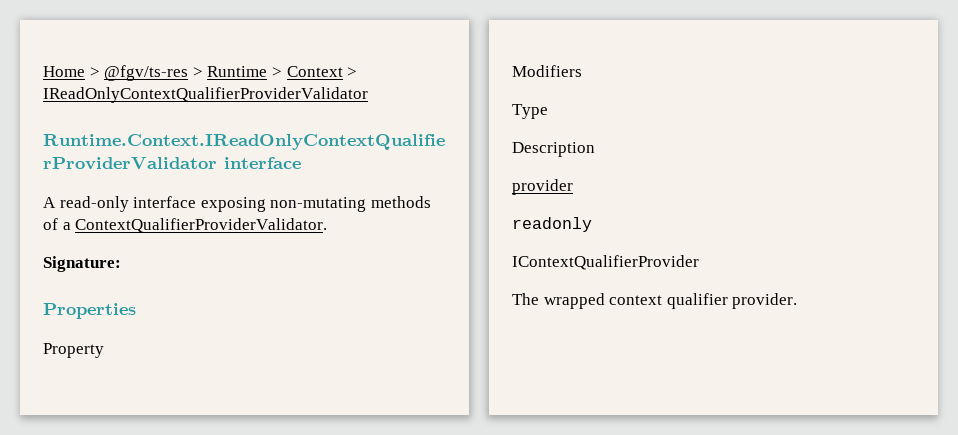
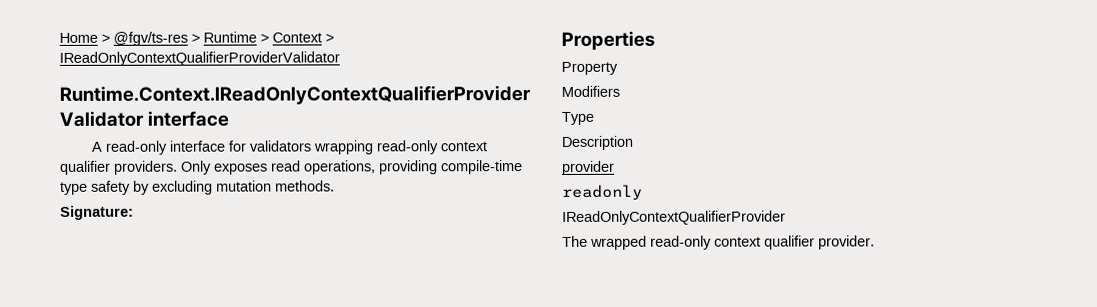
- A read-only interface exposing non-mutating methods of a ContextQualifierProviderValidator.
+ A read-only interface for validators wrapping read-only context qualifier providers. Only exposes read operations, providing compile-time type safety by excluding mutation methods.
- IContextQualifierProvider
+ IReadOnlyContextQualifierProvider
- The wrapped context qualifier provider.
+ The wrapped read-only context qualifier provider.

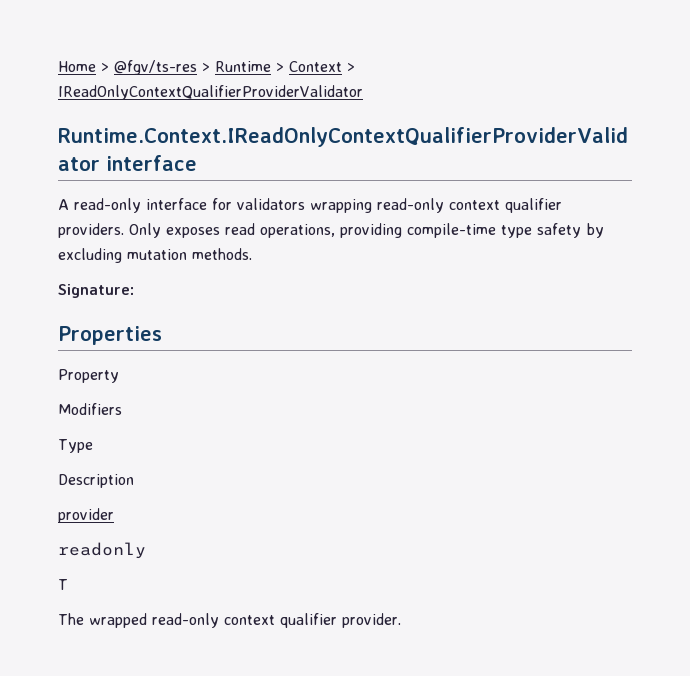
- IReadOnlyContextQualifierProvider
+ T

